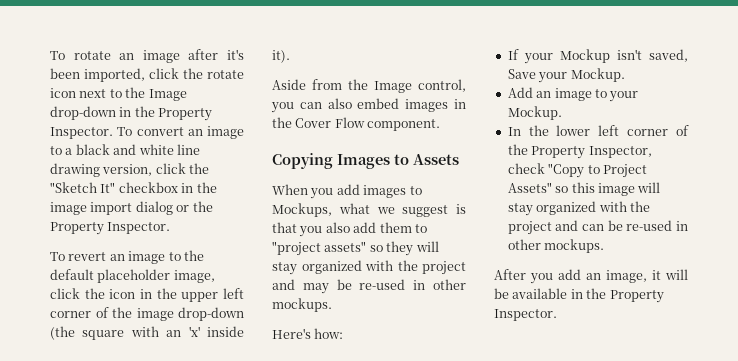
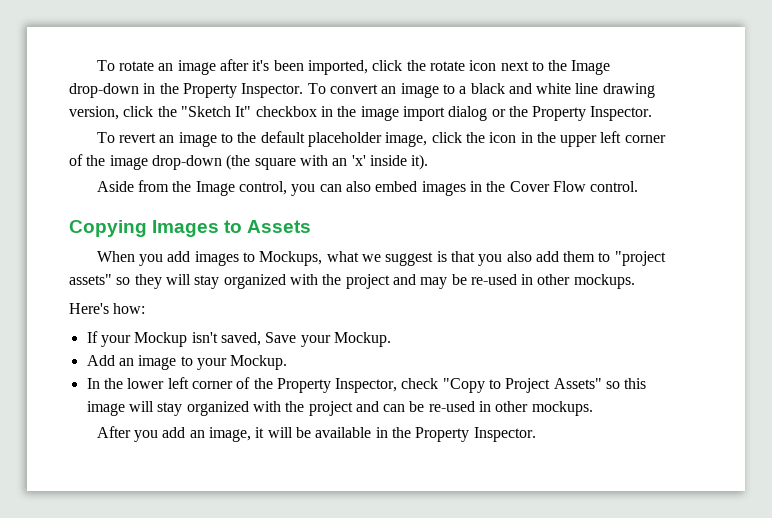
- Aside from the Image control, you can also embed images in the Cover Flow component.
+ Aside from the Image control, you can also embed images in the Cover Flow control.

